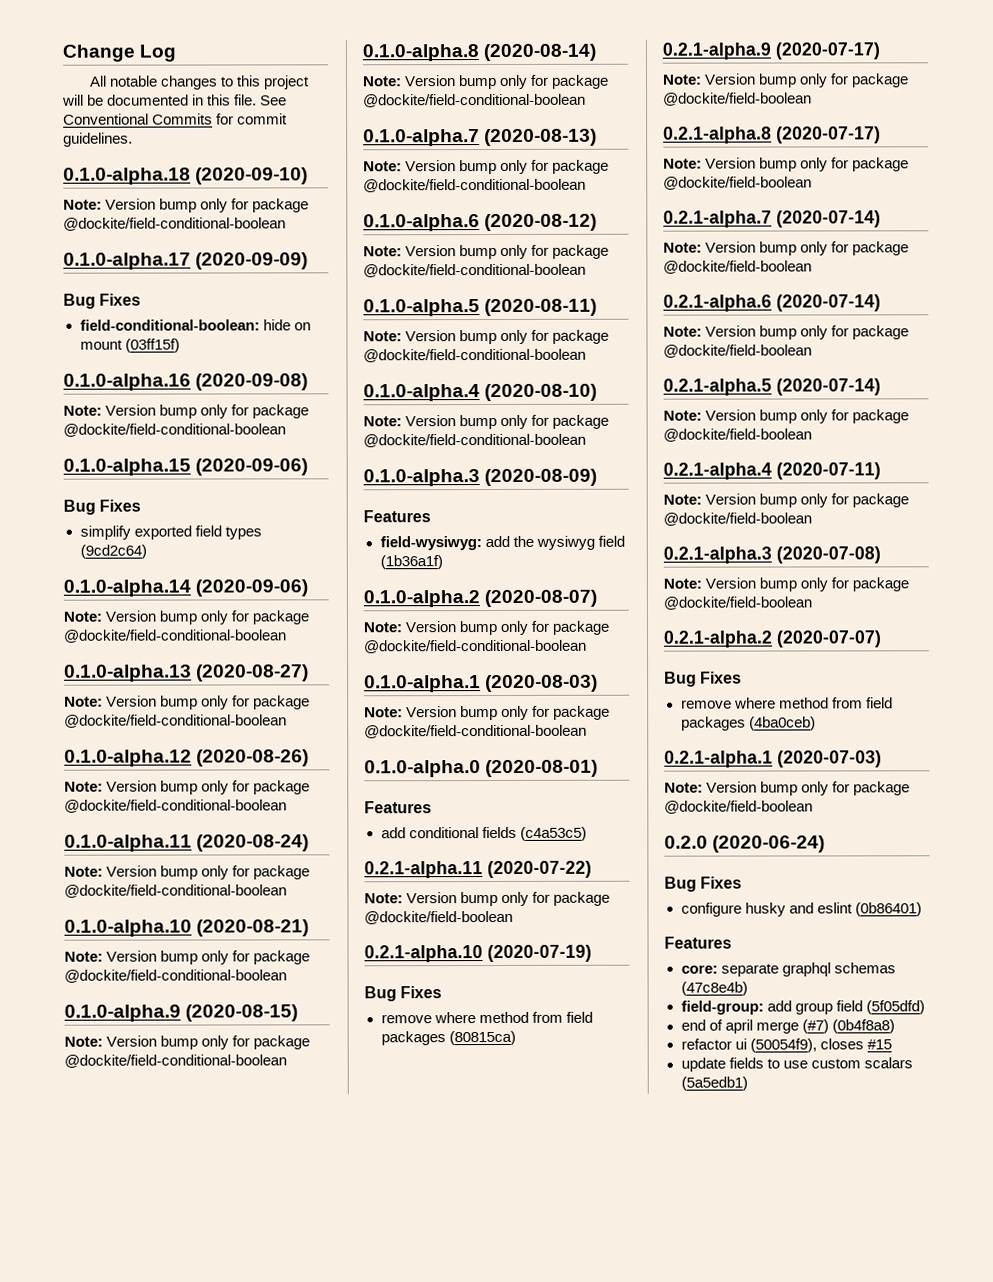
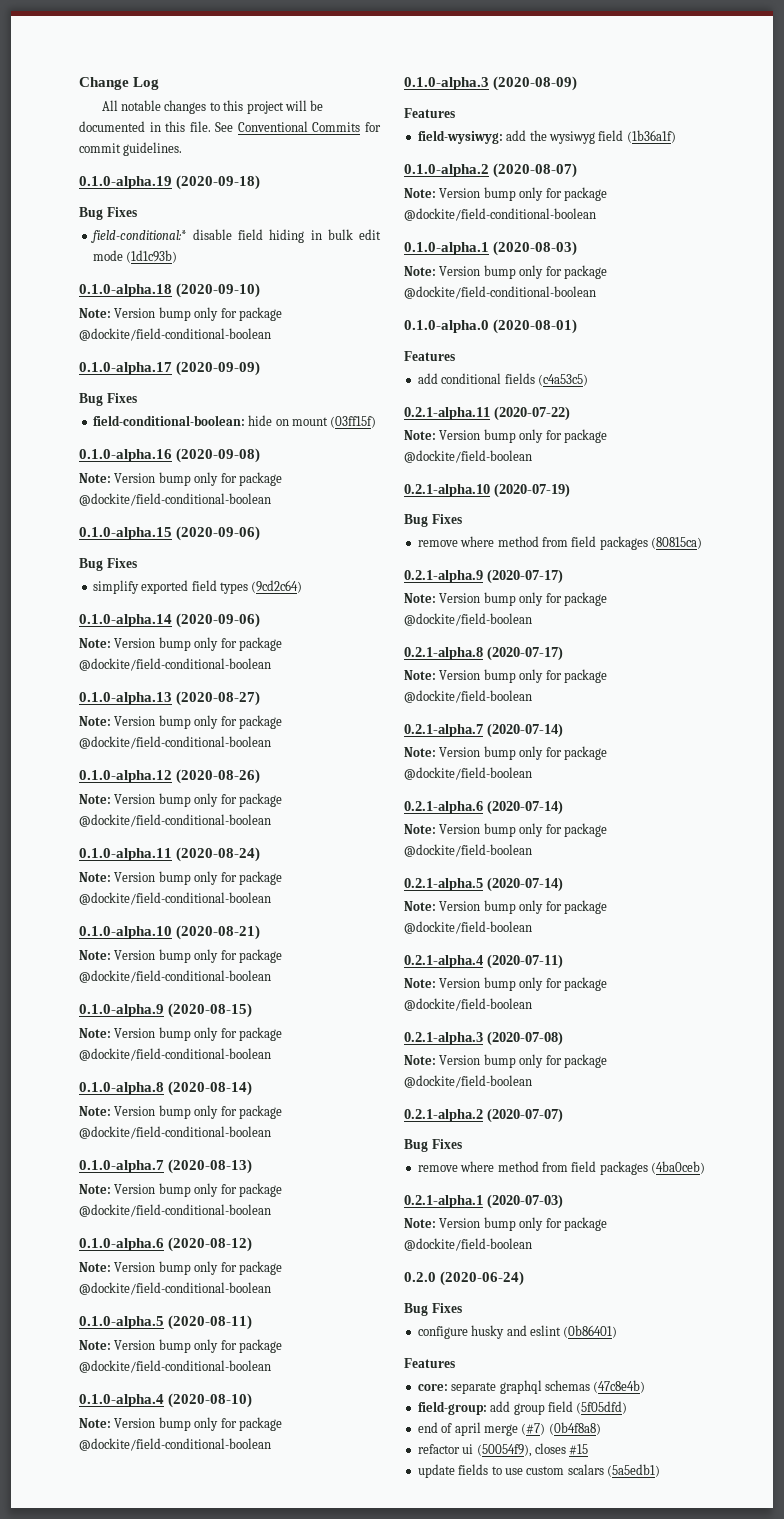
+ 0.1.0-alpha.19 (2020-09-18)
+ Bug Fixes
+ field-conditional:* disable field hiding in bulk edit mode (1d1c93b)

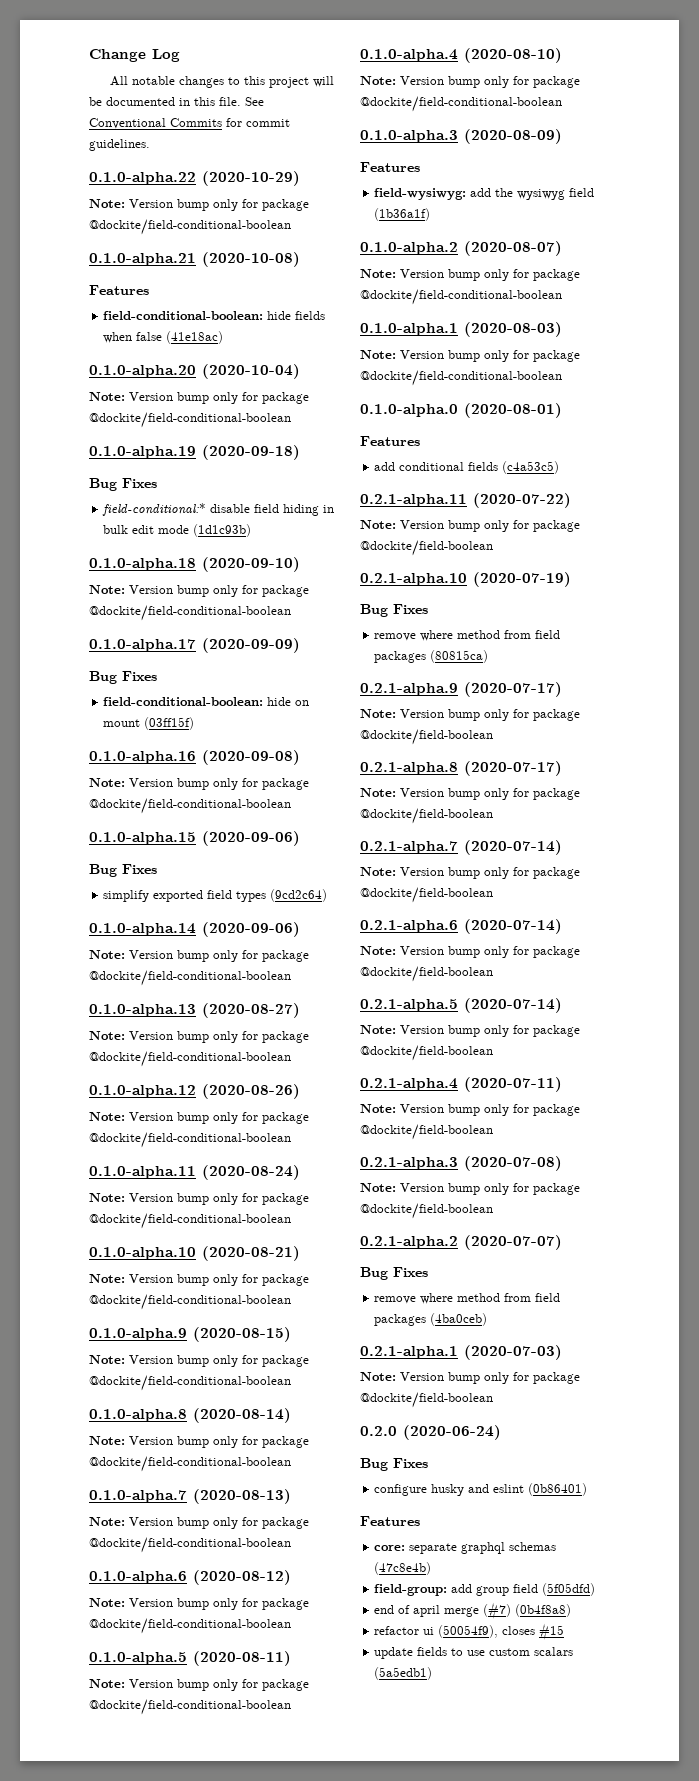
+ 0.1.0-alpha.22 (2020-10-29)
+ Note: Version bump only for package @dockite/field-conditional-boolean
+ 0.1.0-alpha.21 (2020-10-08)
+ Features
+ field-conditional-boolean: hide fields when false (41e18ac)
+ 0.1.0-alpha.20 (2020-10-04)
+ Note: Version bump only for package @dockite/field-conditional-boolean

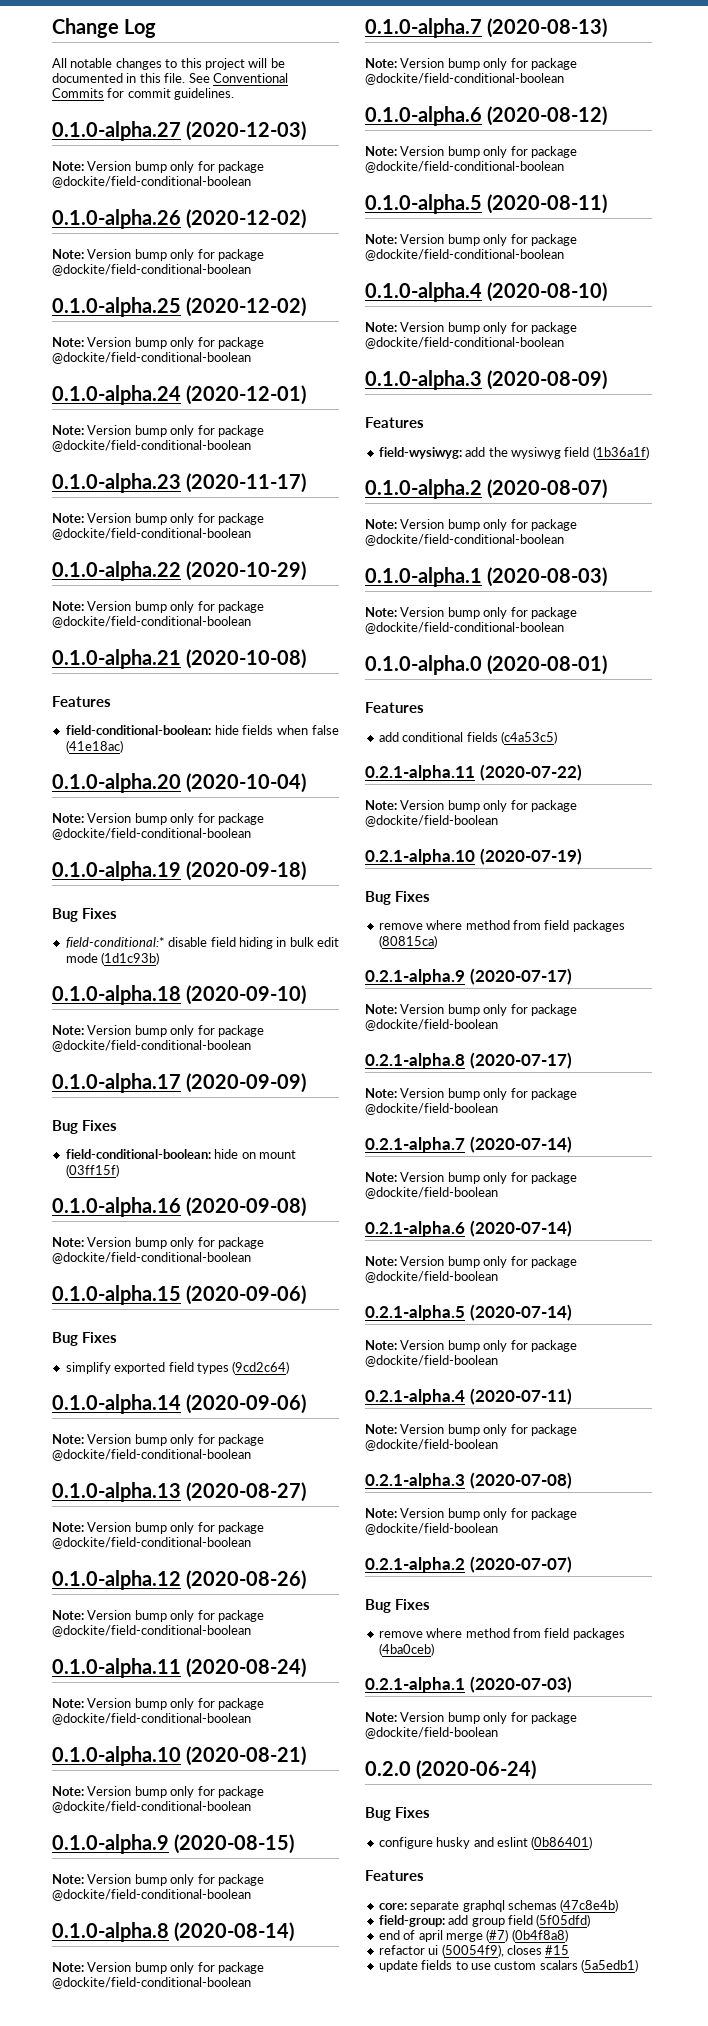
+ 0.1.0-alpha.27 (2020-12-03)
+ Note: Version bump only for package @dockite/field-conditional-boolean
+ 0.1.0-alpha.26 (2020-12-02)
+ Note: Version bump only for package @dockite/field-conditional-boolean
+ 0.1.0-alpha.25 (2020-12-02)
+ Note: Version bump only for package @dockite/field-conditional-boolean
+ 0.1.0-alpha.24 (2020-12-01)
+ Note: Version bump only for package @dockite/field-conditional-boolean
+ 0.1.0-alpha.23 (2020-11-17)
+ Note: Version bump only for package @dockite/field-conditional-boolean

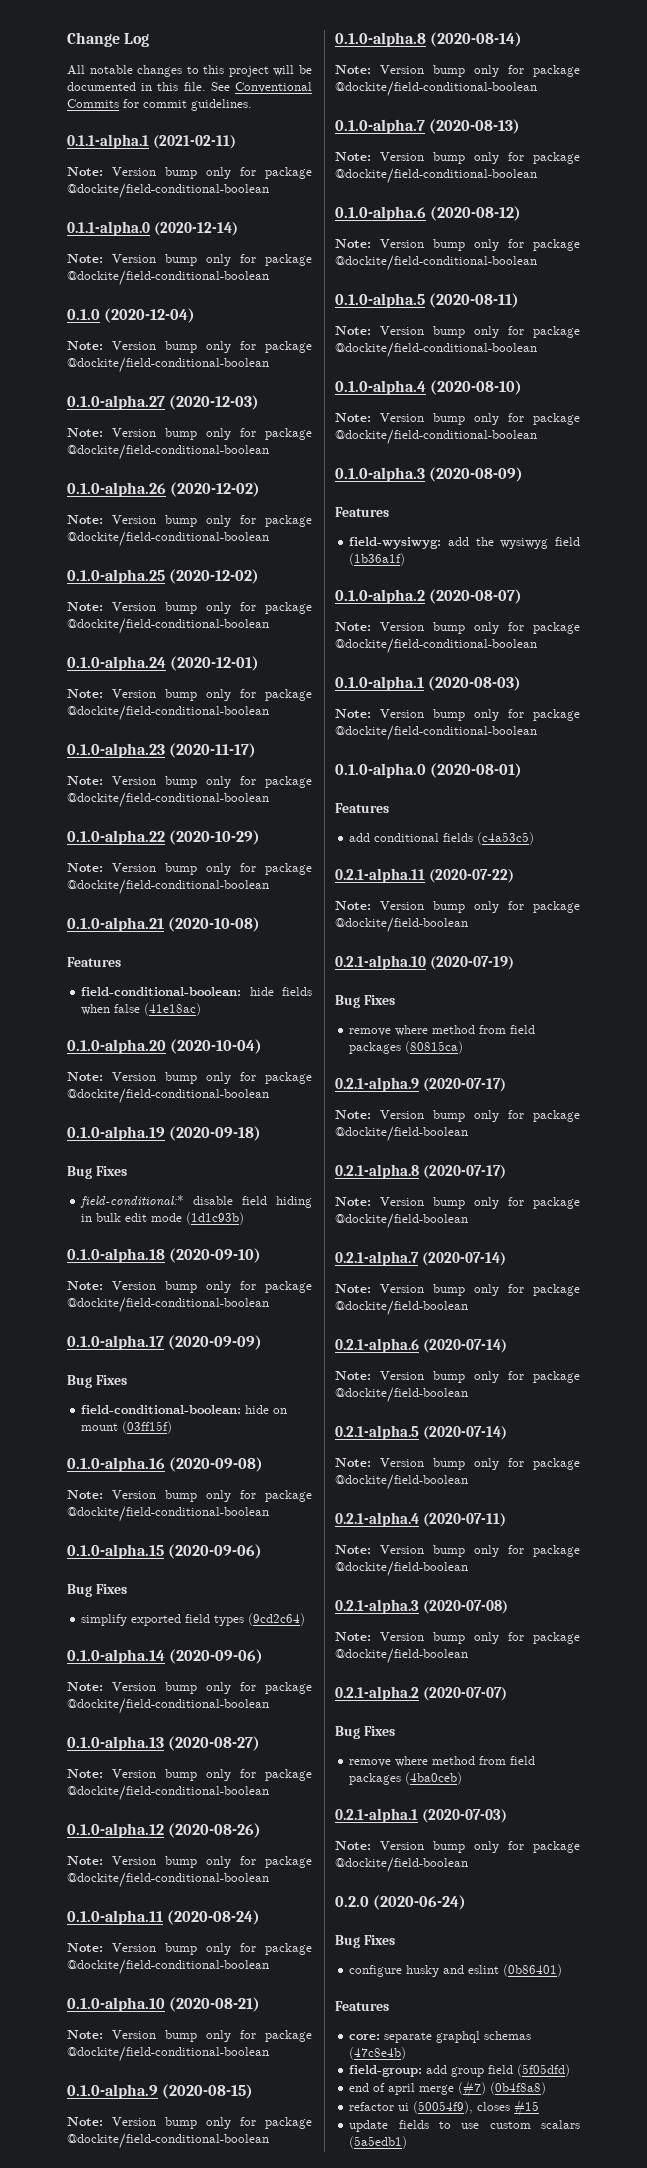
+ 0.1.1-alpha.1 (2021-02-11)
+ Note: Version bump only for package @dockite/field-conditional-boolean
+ 0.1.1-alpha.0 (2020-12-14)
+ Note: Version bump only for package @dockite/field-conditional-boolean
+ 0.1.0 (2020-12-04)
+ Note: Version bump only for package @dockite/field-conditional-boolean

